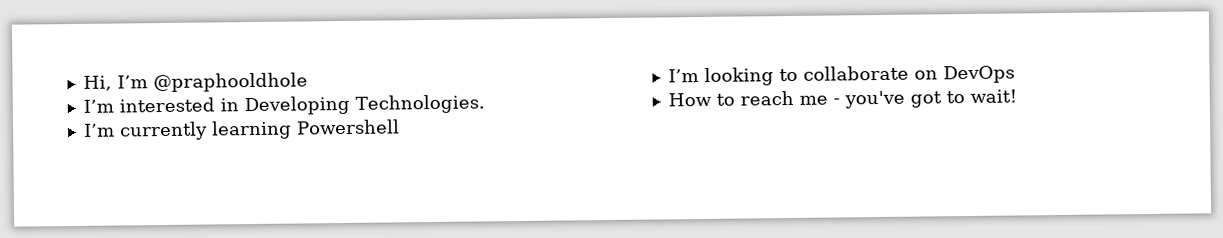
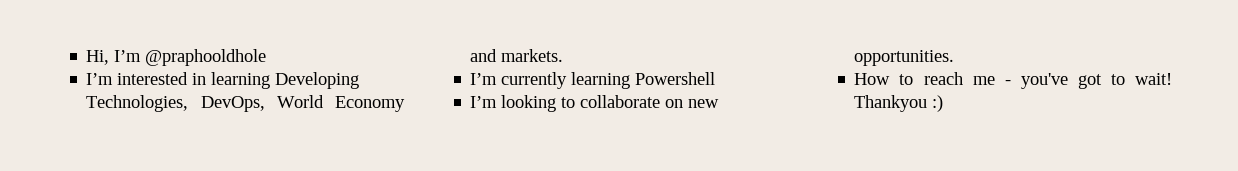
- I’m interested in Developing Technologies.
+ I’m interested in learning Developing Technologies, DevOps, World Economy and markets.
- I’m looking to collaborate on DevOps
+ I’m looking to collaborate on new opportunities.
+ Thankyou :)

